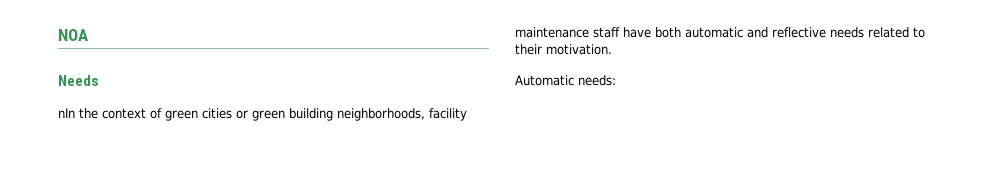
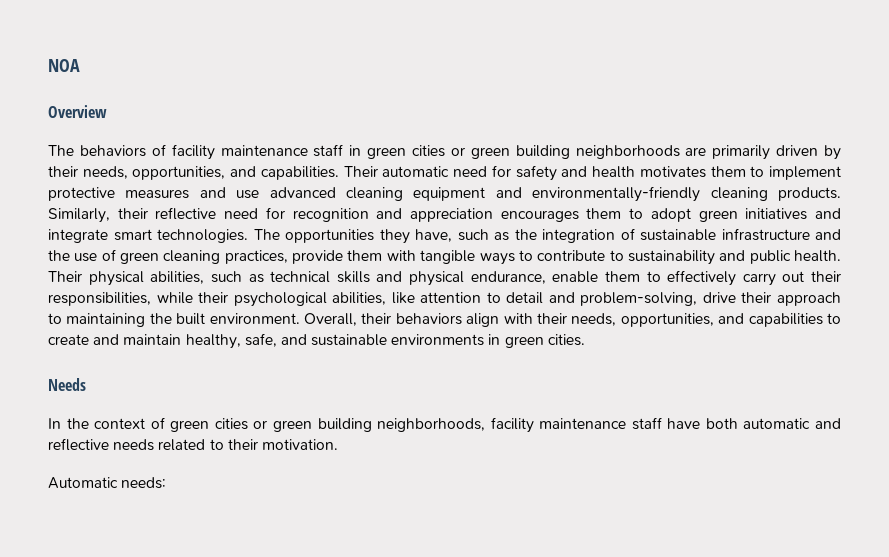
+ Overview
+ The behaviors of facility maintenance staff in green cities or green building neighborhoods are primarily driven by their needs, opportunities, and capabilities. Their automatic need for safety and health motivates them to implement protective measures and use advanced cleaning equipment and environmentally-friendly cleaning products. Similarly, their reflective need for recognition and appreciation encourages them to adopt green initiatives and integrate smart technologies. The opportunities they have, such as the integration of sustainable infrastructure and the use of green cleaning practices, provide them with tangible ways to contribute to sustainability and public health. Their physical abilities, such as technical skills and physical endurance, enable them to effectively carry out their responsibilities, while their psychological abilities, like attention to detail and problem-solving, drive their approach to maintaining the built environment. Overall, their behaviors align with their needs, opportunities, and capabilities to create and maintain healthy, safe, and sustainable environments in green cities.
- nIn the context of green cities or green building neighborhoods, facility maintenance staff have both automatic and reflective needs related to their motivation.
+ In the context of green cities or green building neighborhoods, facility maintenance staff have both automatic and reflective needs related to their motivation.

